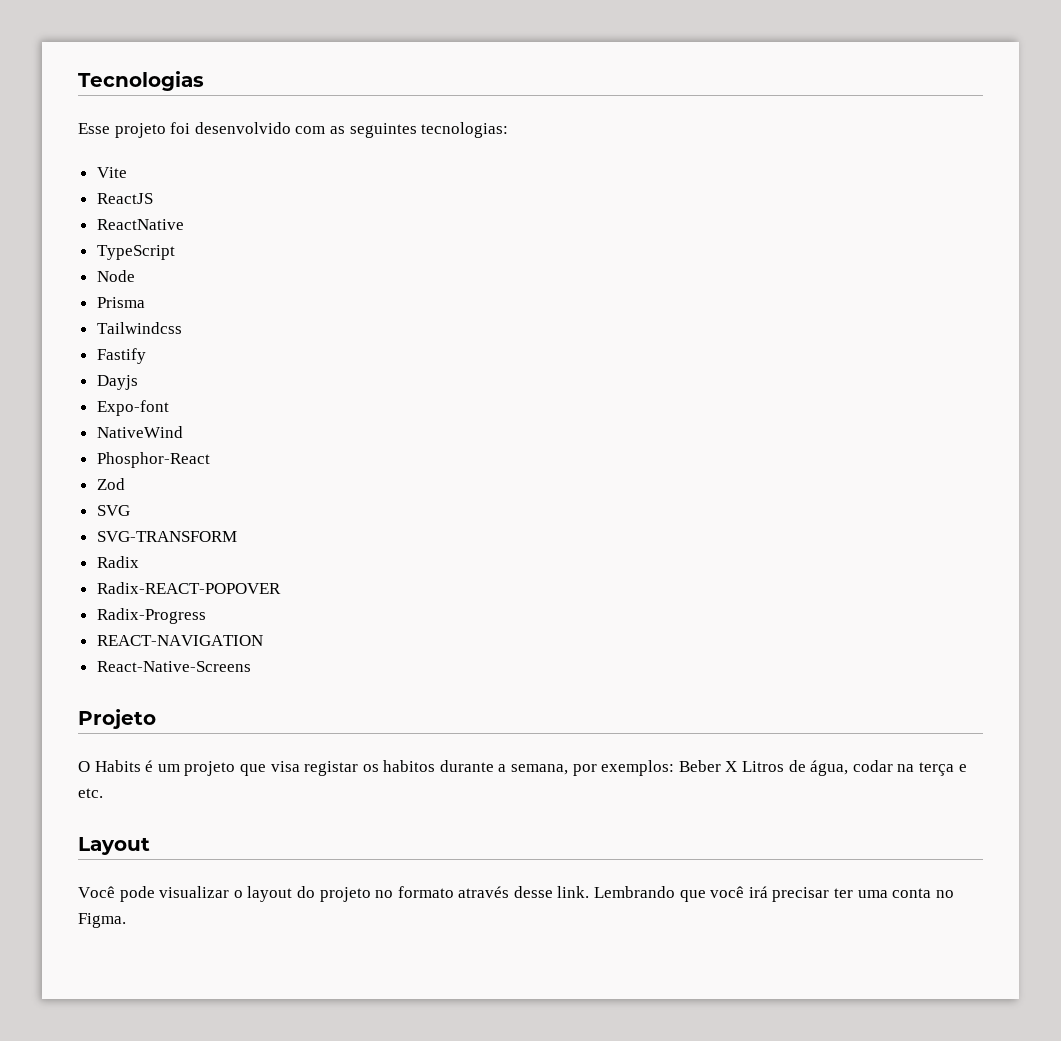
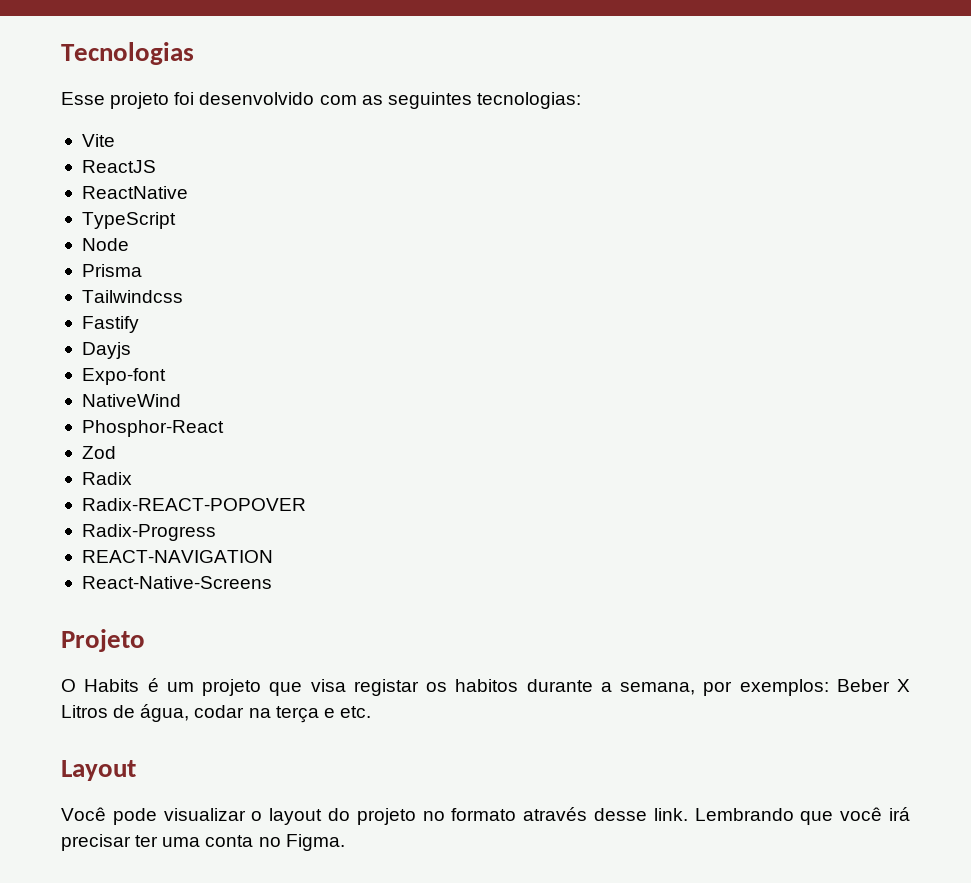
- SVG
- SVG-TRANSFORM

